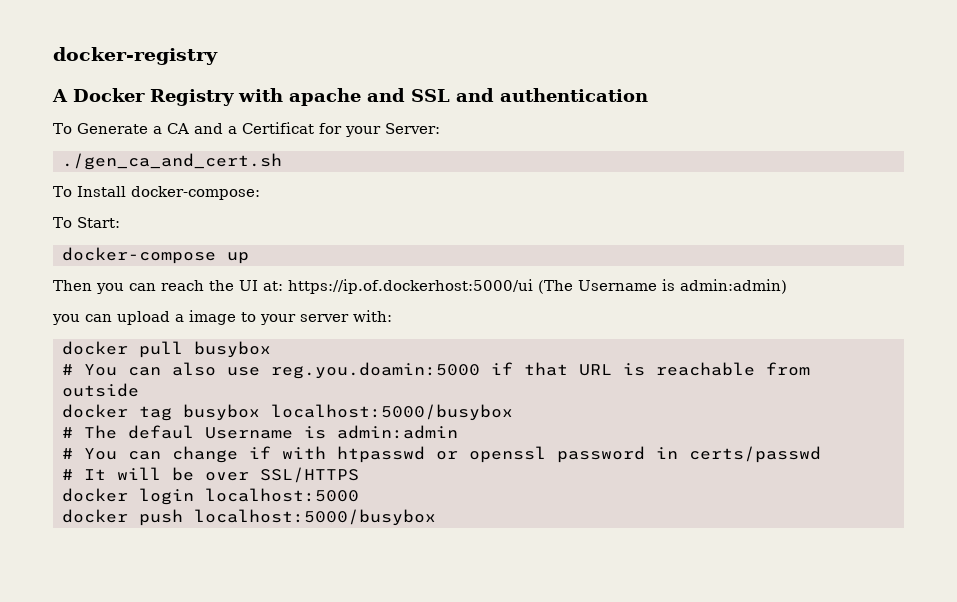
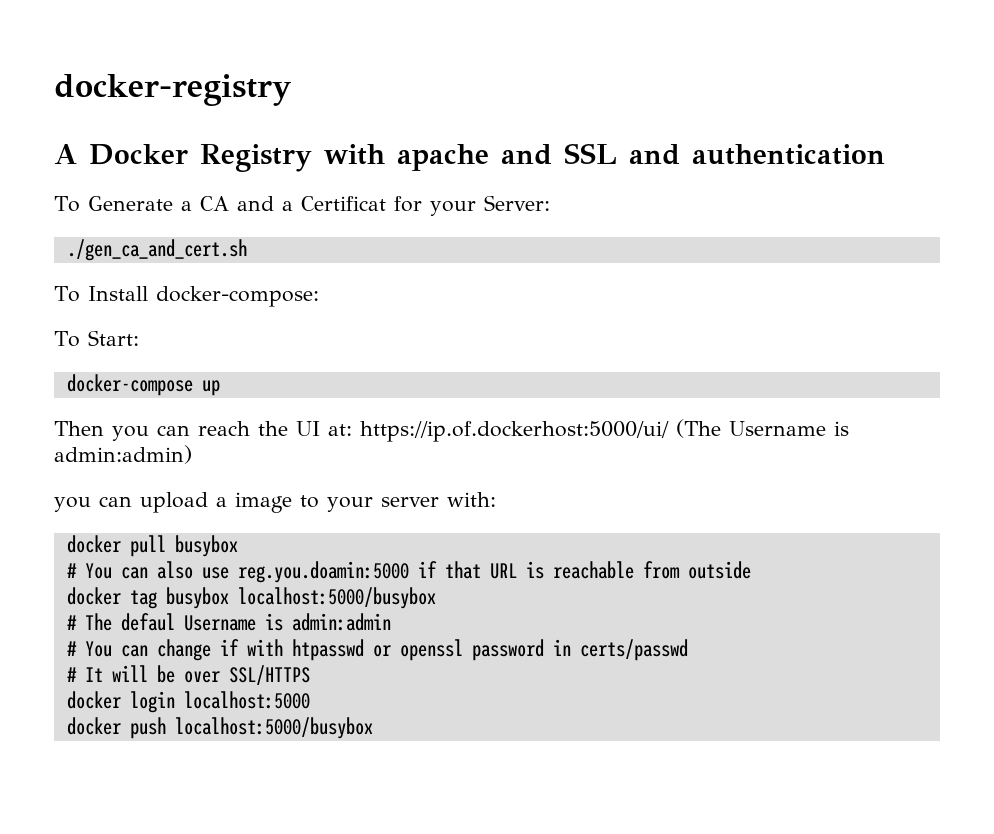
- Then you can reach the UI at: https://ip.of.dockerhost:5000/ui (The Username is admin:admin)
+ Then you can reach the UI at: https://ip.of.dockerhost:5000/ui/ (The Username is admin:admin)

